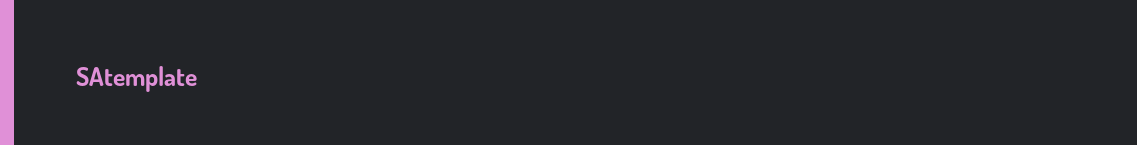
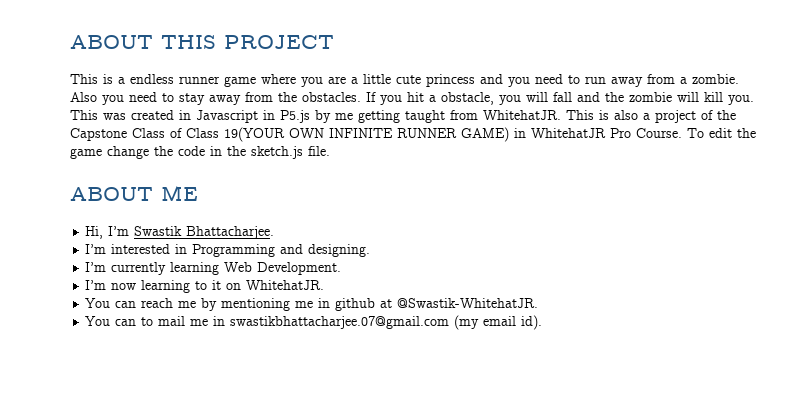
- SAtemplate
+ ABOUT THIS PROJECT
+ This is a endless runner game where you are a little cute princess and you need to run away from a zombie. Also you need to stay away from the obstacles. If you hit a obstacle, you will fall and the zombie will kill you. This was created in Javascript in P5.js by me getting taught from WhitehatJR. This is also a project of the Capstone Class of Class 19(YOUR OWN INFINITE RUNNER GAME) in WhitehatJR Pro Course. To edit the game change the code in the sketch.js file.
+ ABOUT ME
+ Hi, I’m Swastik Bhattacharjee.
+ I’m interested in Programming and designing.
+ I’m currently learning Web Development.
+ I’m now learning to it on WhitehatJR.
+ You can reach me by mentioning me in github at @Swastik-WhitehatJR.
+ You can to mail me in swastikbhattacharjee.07@gmail.com (my email id).

